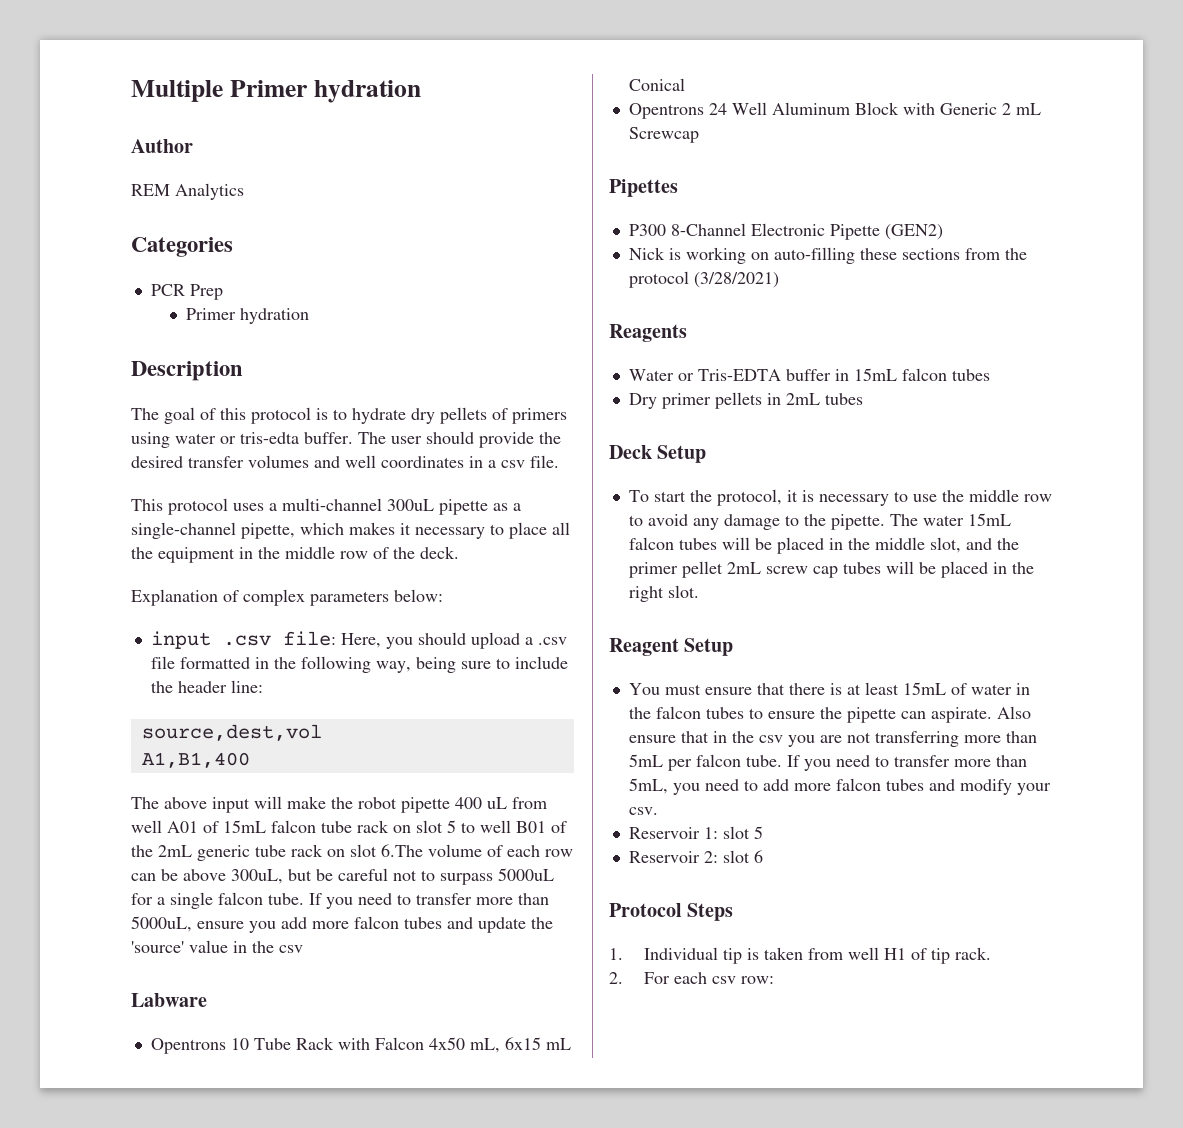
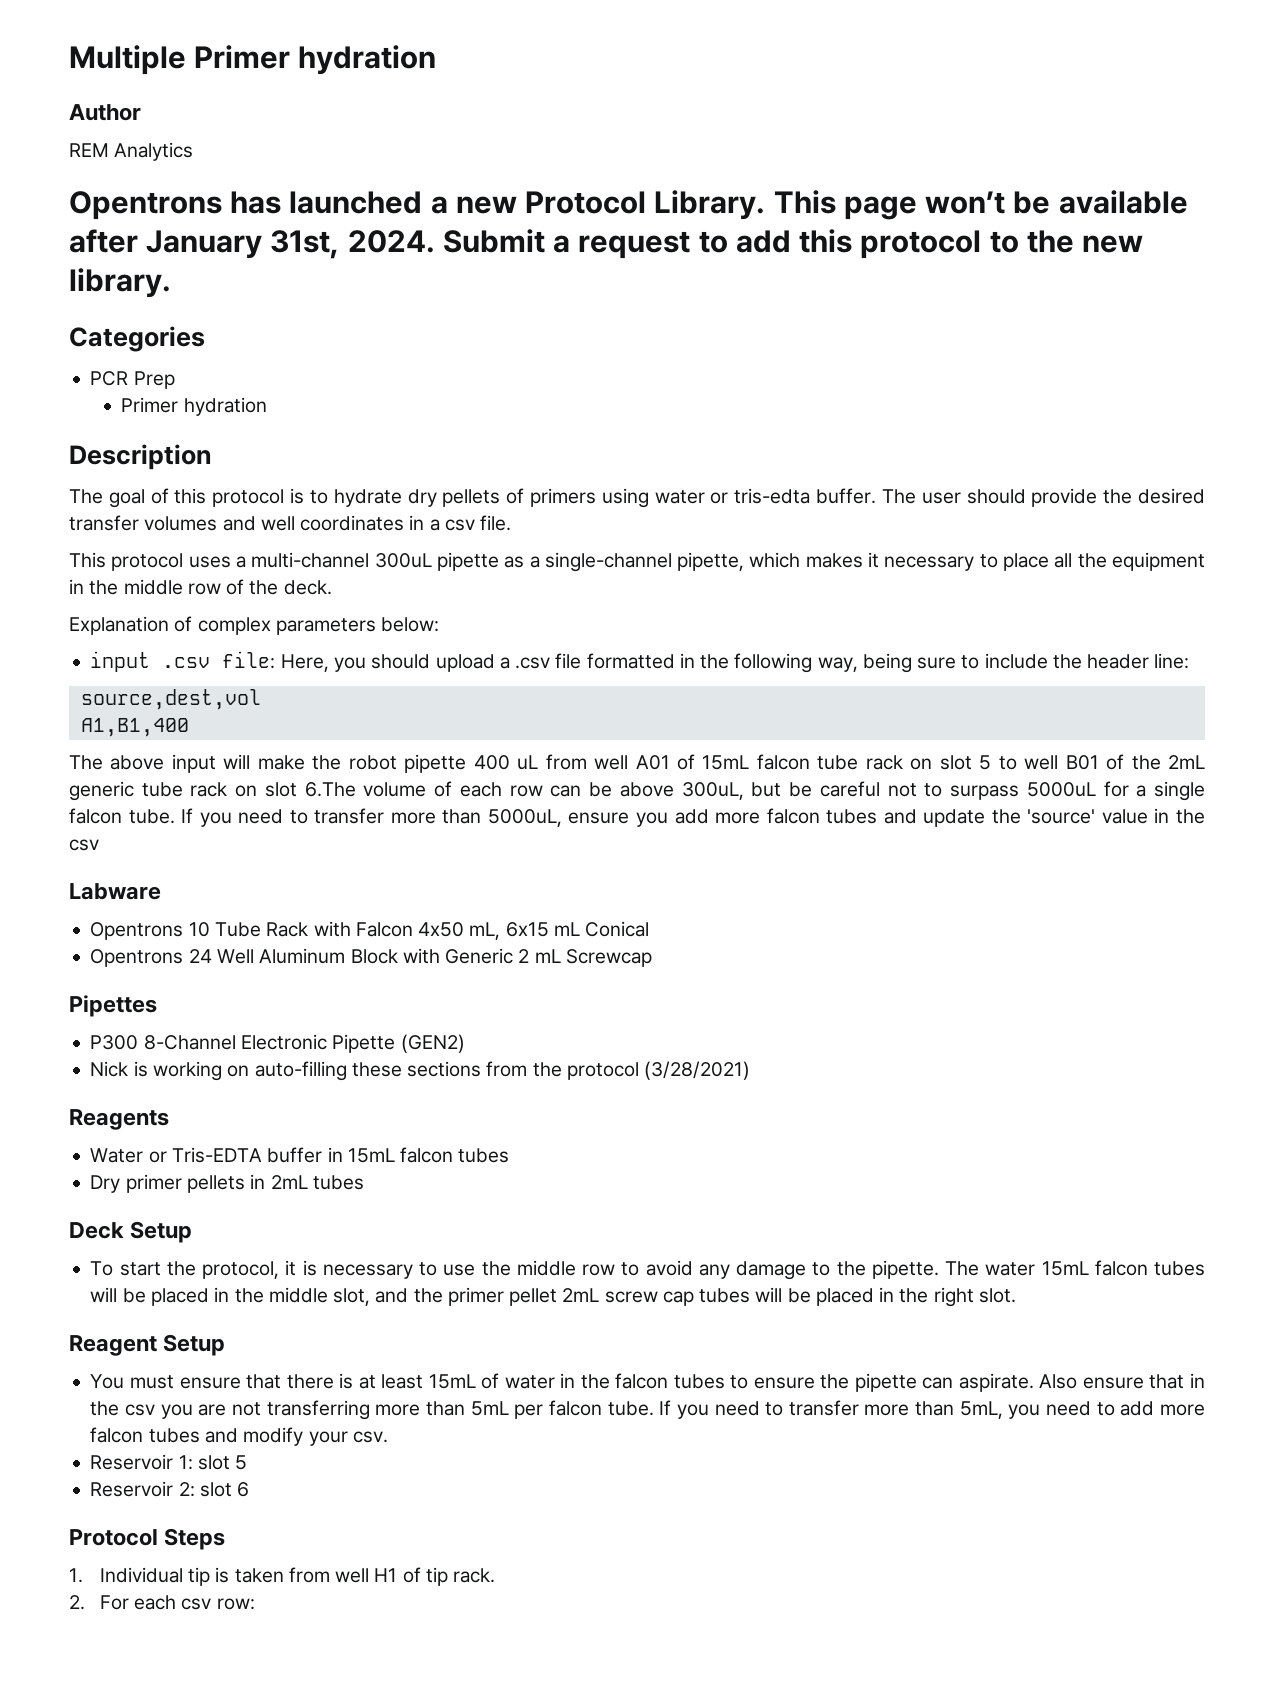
+ Opentrons has launched a new Protocol Library. This page won’t be available after January 31st, 2024. Submit a request to add this protocol to the new library.

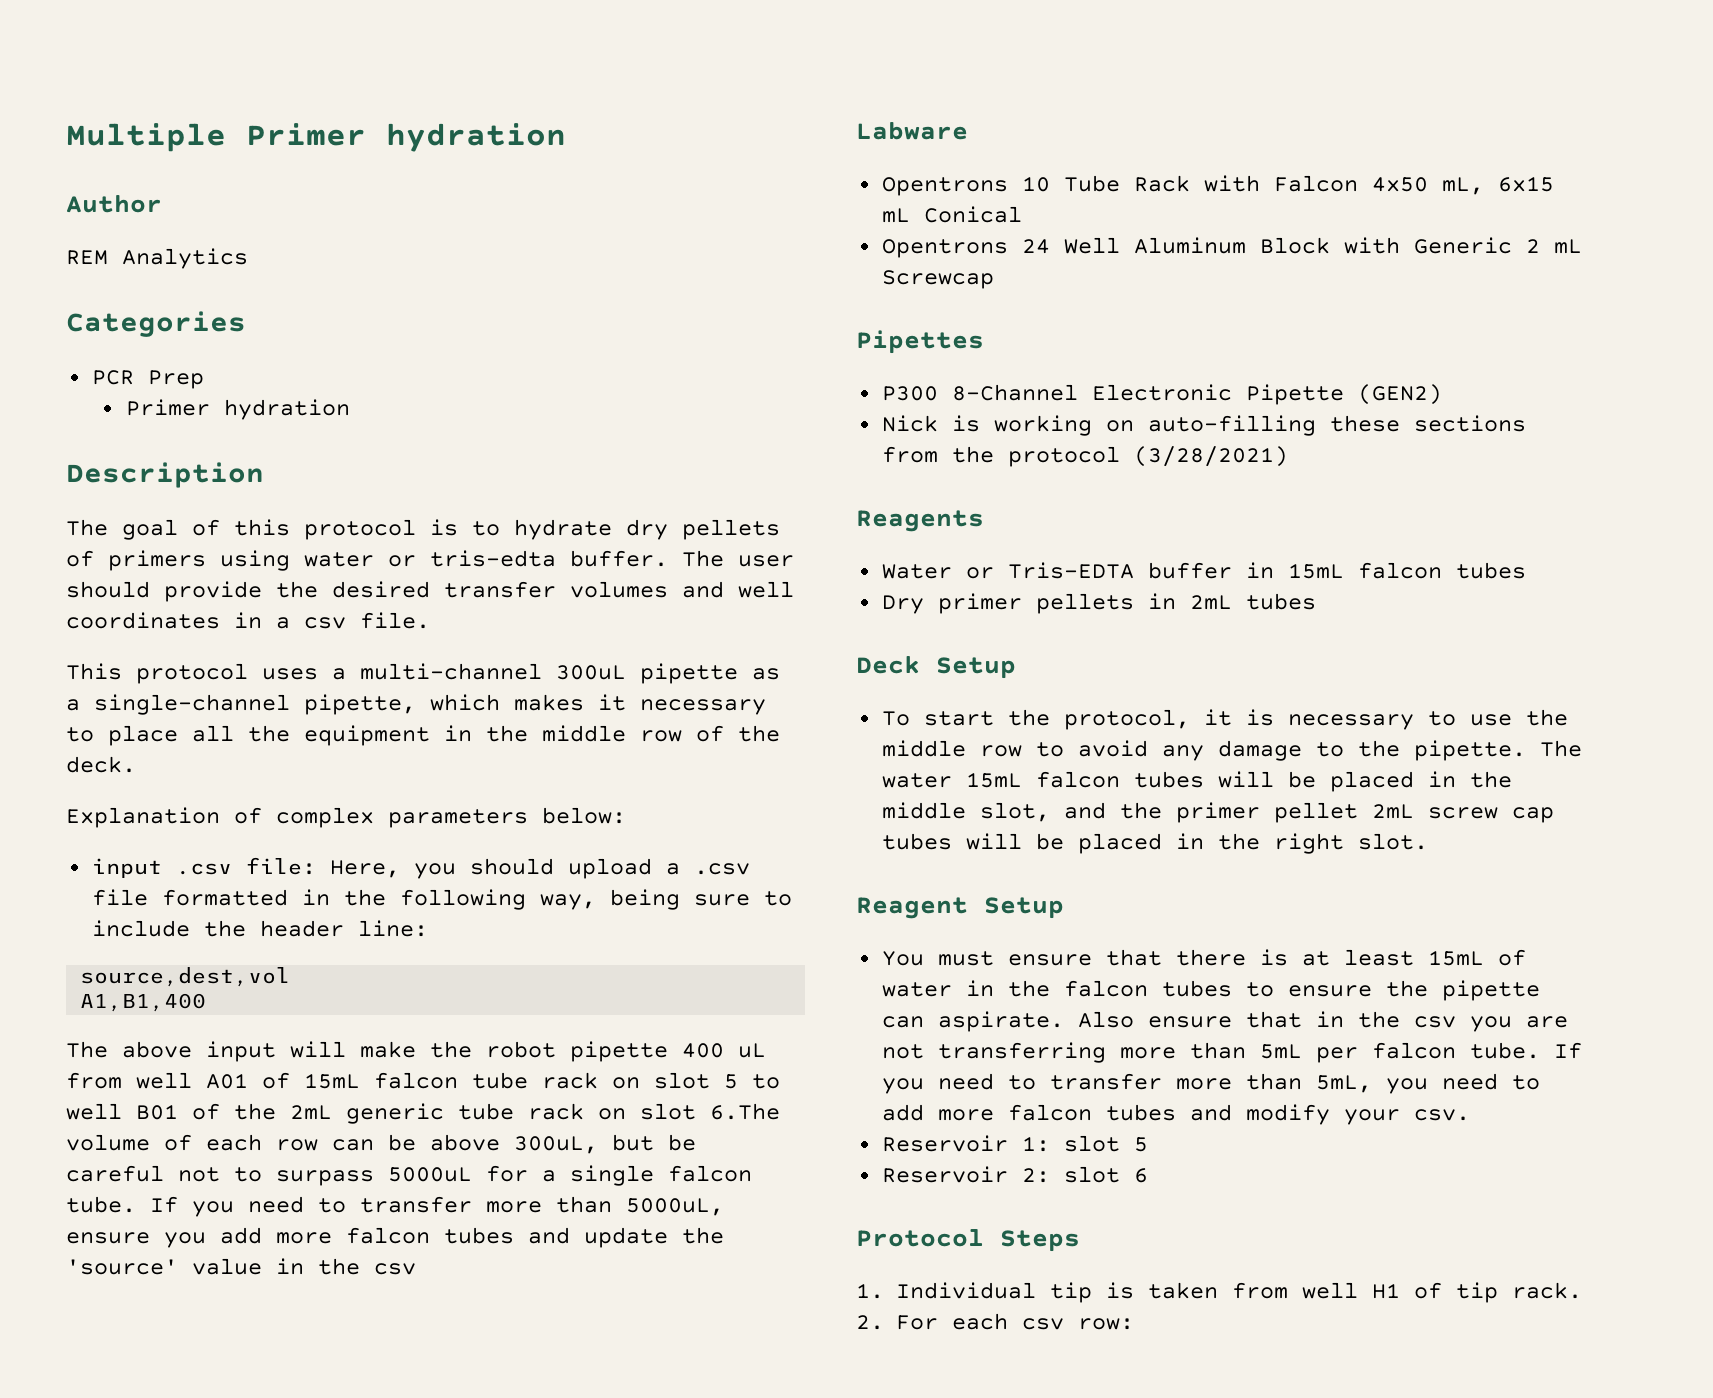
- Opentrons has launched a new Protocol Library. This page won’t be available after January 31st, 2024. Submit a request to add this protocol to the new library.

